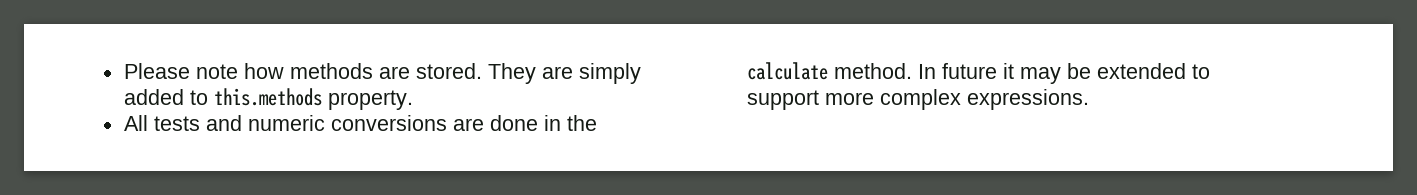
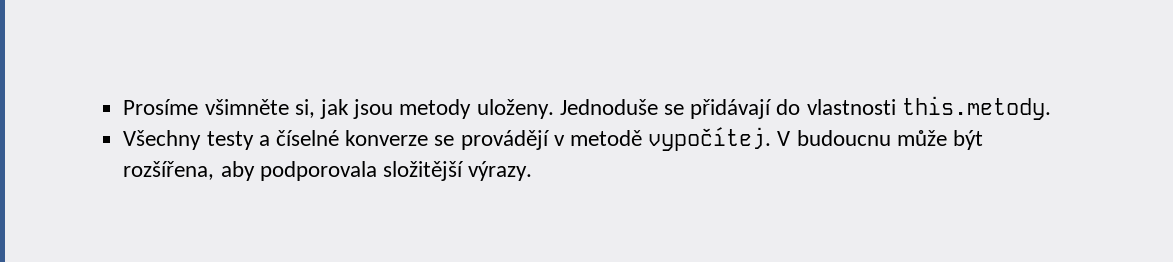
- Please note how methods are stored. They are simply added to this.methods property.
- All tests and numeric conversions are done in the calculate method. In future it may be extended to support more complex expressions.
+ Prosíme všimněte si, jak jsou metody uloženy. Jednoduše se přidávají do vlastnosti this.metody.
+ Všechny testy a číselné konverze se provádějí v metodě vypočítej. V budoucnu může být rozšířena, aby podporovala složitější výrazy.

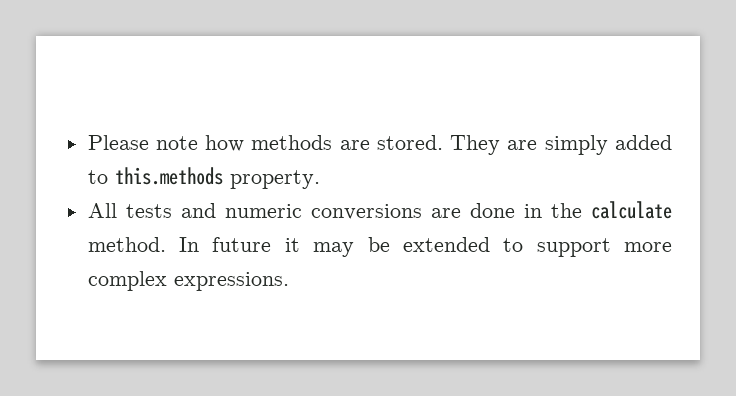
- Prosíme všimněte si, jak jsou metody uloženy. Jednoduše se přidávají do vlastnosti this.metody.
- Všechny testy a číselné konverze se provádějí v metodě vypočítej. V budoucnu může být rozšířena, aby podporovala složitější výrazy.
+ Please note how methods are stored. They are simply added to this.methods property.
+ All tests and numeric conversions are done in the calculate method. In future it may be extended to support more complex expressions.

